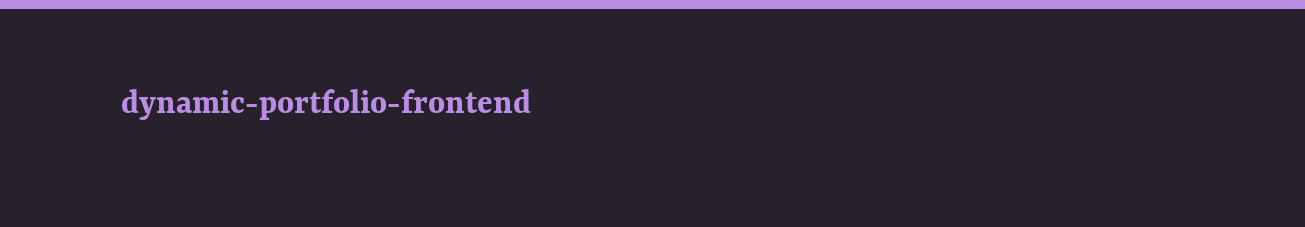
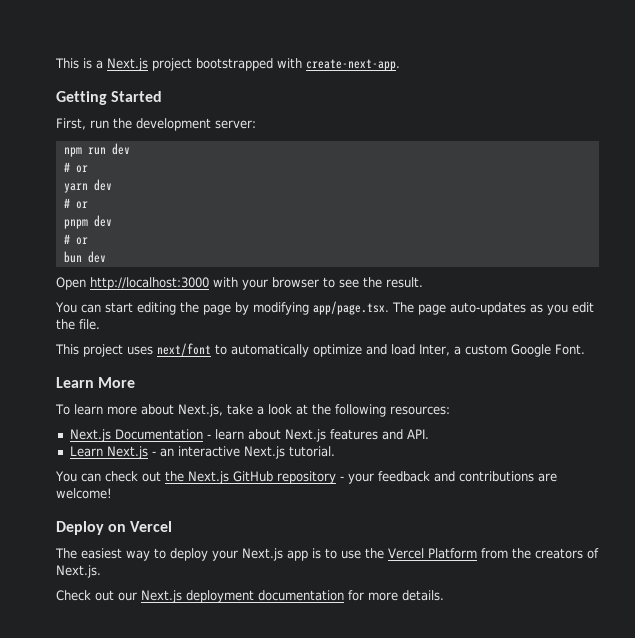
- dynamic-portfolio-frontend
+ This is a Next.js project bootstrapped with create-next-app.
+ Getting Started
+ First, run the development server:
+ npm run dev
+ # or
+ yarn dev
+ # or
+ pnpm dev
+ # or
+ bun dev
+ Open http://localhost:3000 with your browser to see the result.
+ You can start editing the page by modifying app/page.tsx. The page auto-updates as you edit the file.
+ This project uses next/font to automatically optimize and load Inter, a custom Google Font.
+ Learn More
+ To learn more about Next.js, take a look at the following resources:
+ Next.js Documentation - learn about Next.js features and API.
+ Learn Next.js - an interactive Next.js tutorial.
+ You can check out the Next.js GitHub repository - your feedback and contributions are welcome!
+ Deploy on Vercel
+ The easiest way to deploy your Next.js app is to use the Vercel Platform from the creators of Next.js.
+ Check out our Next.js deployment documentation for more details.

